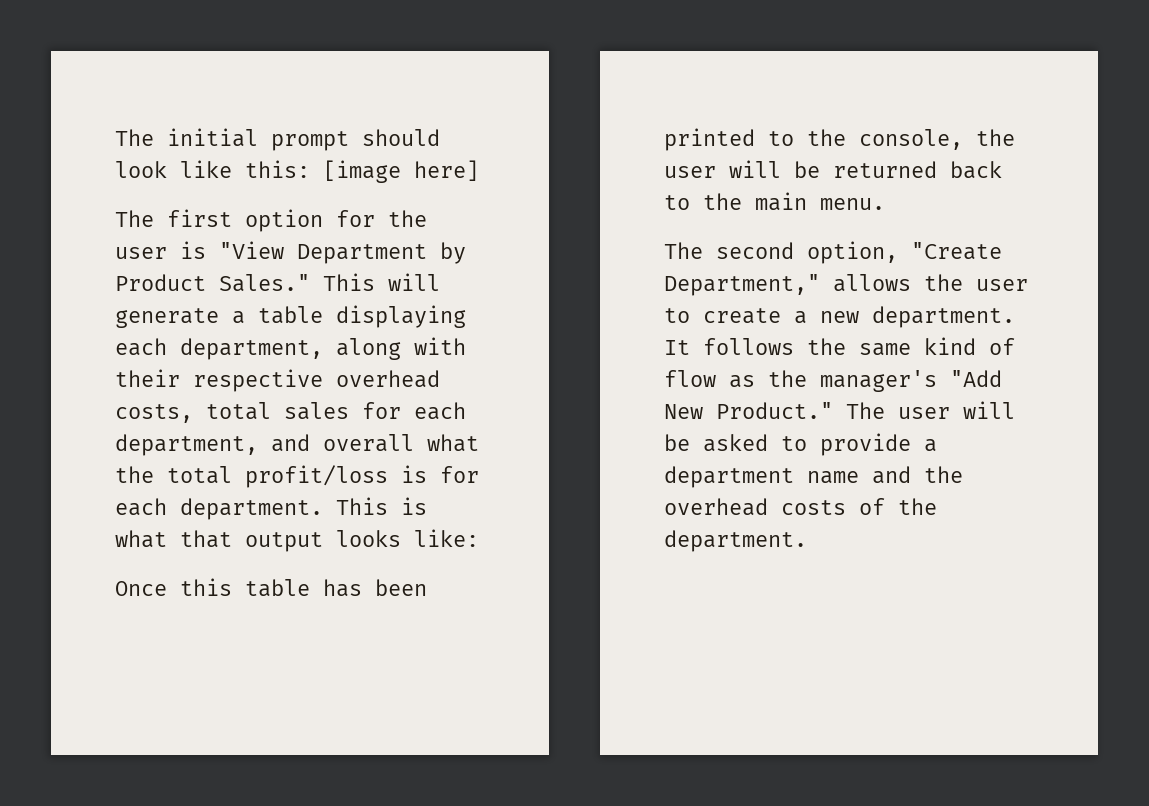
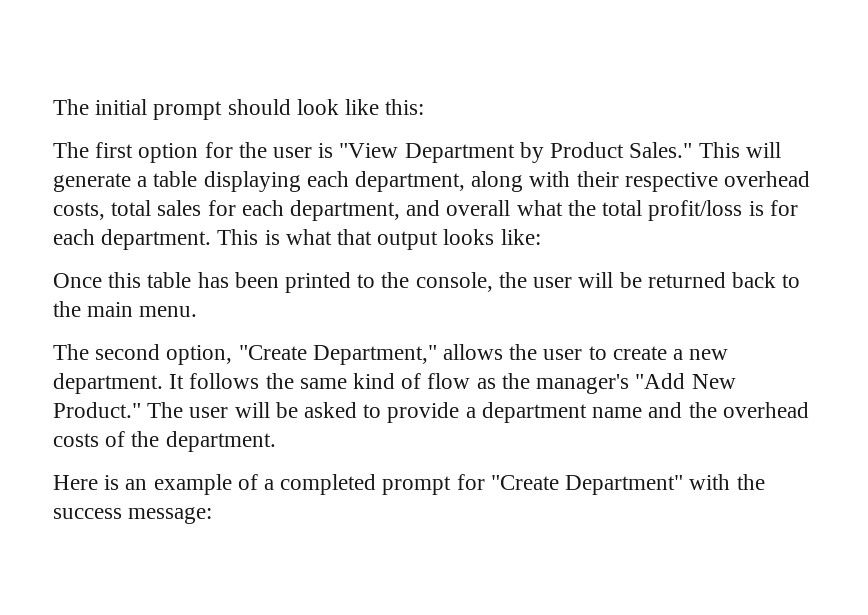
- The initial prompt should look like this: [image here]
+ The initial prompt should look like this:
+ Here is an example of a completed prompt for "Create Department" with the success message:

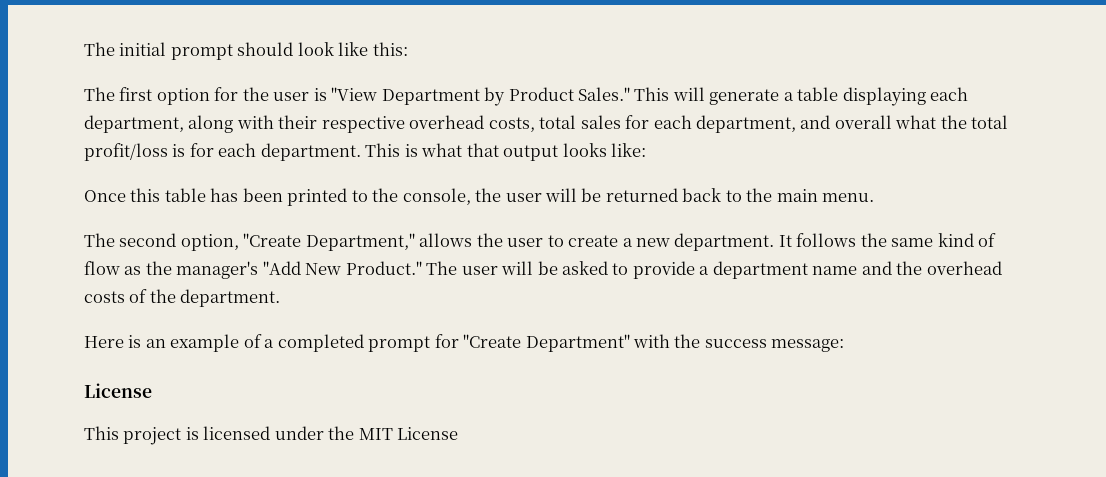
  Here is an example of a completed prompt for "Create Department" with the success message:
+ License
+ This project is licensed under the MIT License

